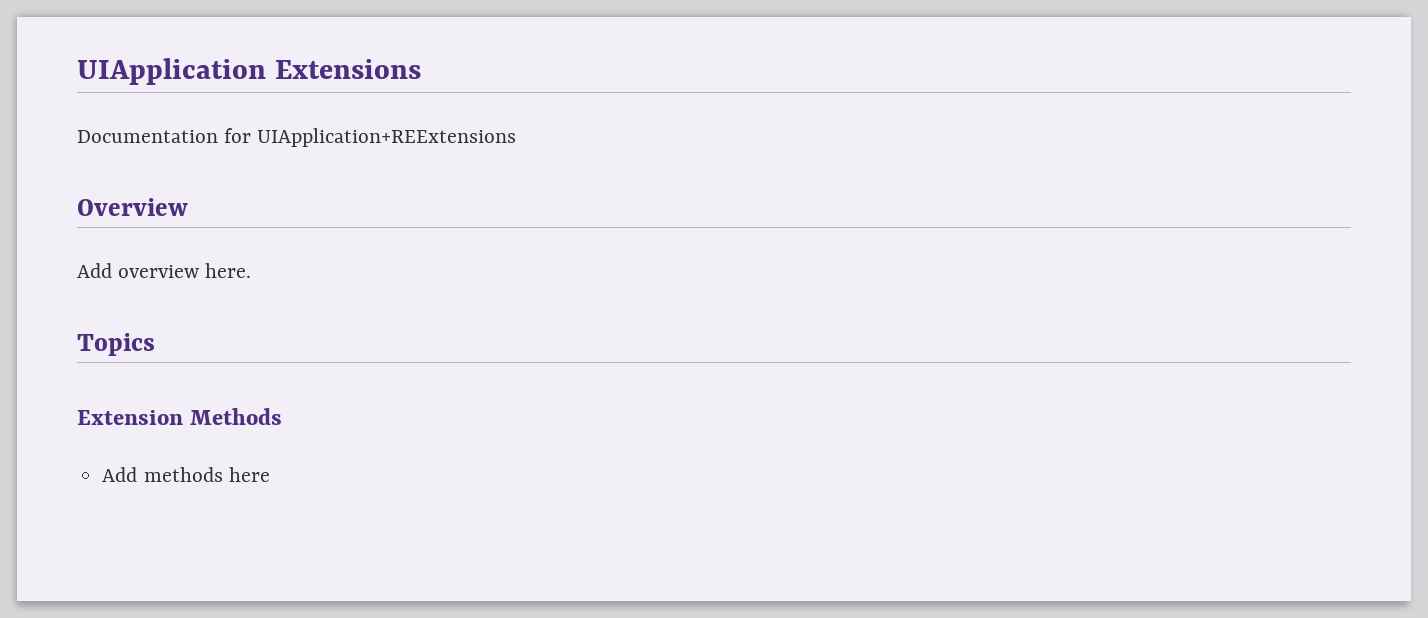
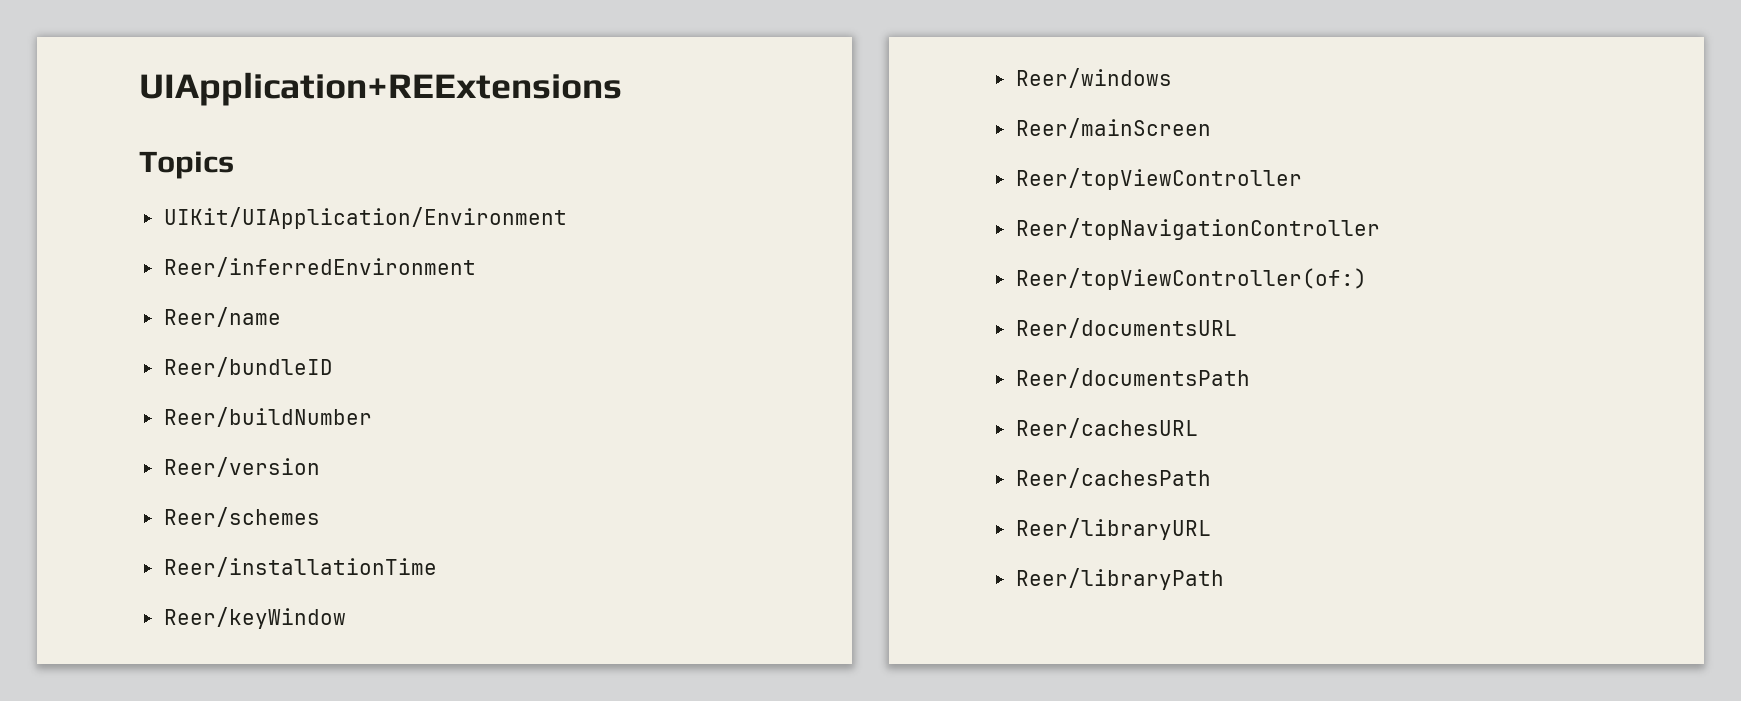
- UIApplication Extensions
- Documentation for UIApplication+REExtensions
- Overview
- Add overview here.
+ UIApplication+REExtensions
  Topics
- Extension Methods
- Add methods here
+ UIKit/UIApplication/Environment
+ Reer/inferredEnvironment
+ Reer/name
+ Reer/bundleID
+ Reer/buildNumber
+ Reer/version
+ Reer/schemes
+ Reer/installationTime
+ Reer/keyWindow
+ Reer/windows
+ Reer/mainScreen
+ Reer/topViewController
+ Reer/topNavigationController
+ Reer/topViewController(of:)
+ Reer/documentsURL
+ Reer/documentsPath
+ Reer/cachesURL
+ Reer/cachesPath
+ Reer/libraryURL
+ Reer/libraryPath

